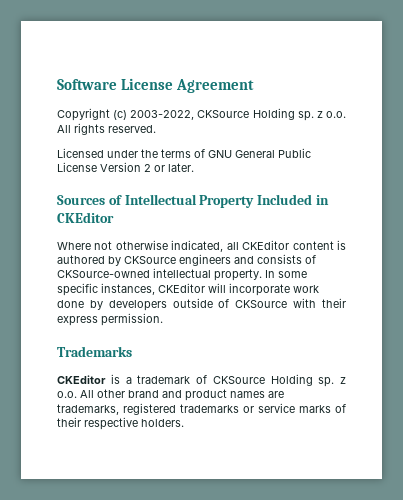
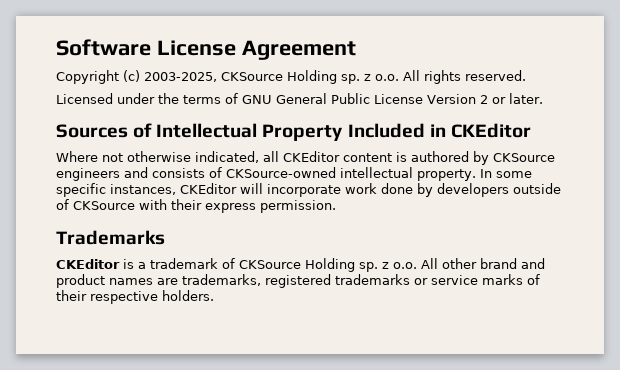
- Copyright (c) 2003-2022, CKSource Holding sp. z o.o. All rights reserved.
+ Copyright (c) 2003-2025, CKSource Holding sp. z o.o. All rights reserved.

